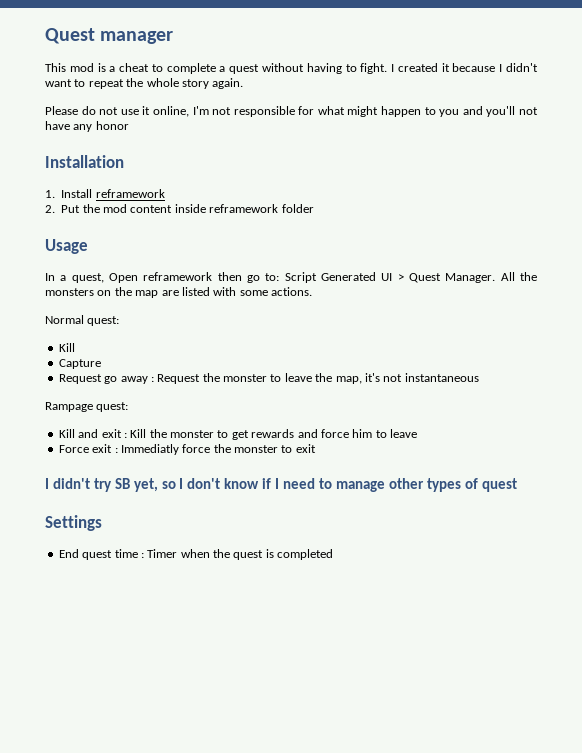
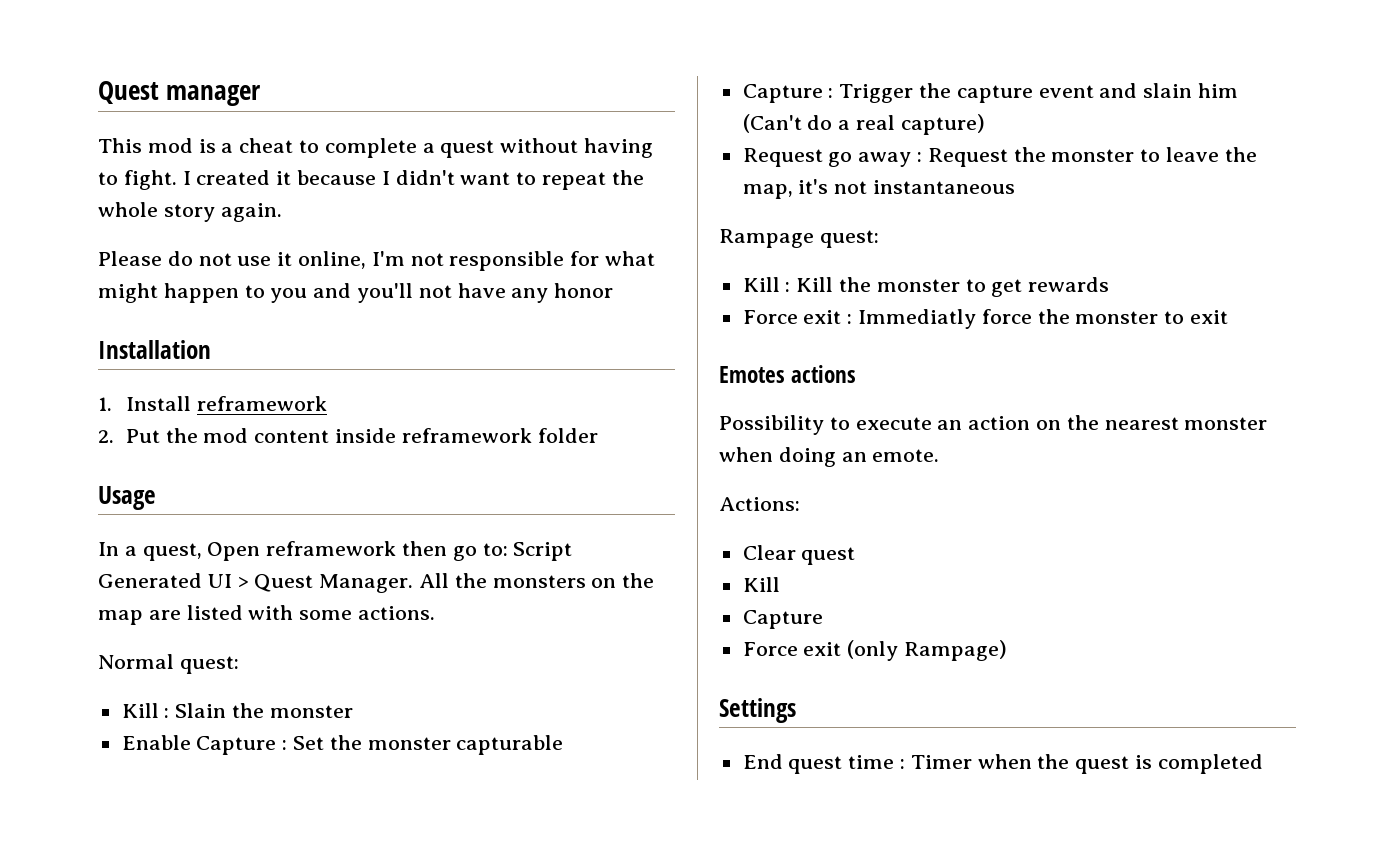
  Normal quest:
- Kill
- Capture
+ Kill : Slain the monster
+ Enable Capture : Set the monster capturable
+ Capture : Trigger the capture event and slain him (Can't do a real capture)
- Kill and exit : Kill the monster to get rewards and force him to leave
+ Kill : Kill the monster to get rewards
- I didn't try SB yet, so I don't know if I need to manage other types of quest
+ Emotes actions
+ Possibility to execute an action on the nearest monster when doing an emote.
+ Actions:
+ Clear quest
+ Kill
+ Capture
+ Force exit (only Rampage)

